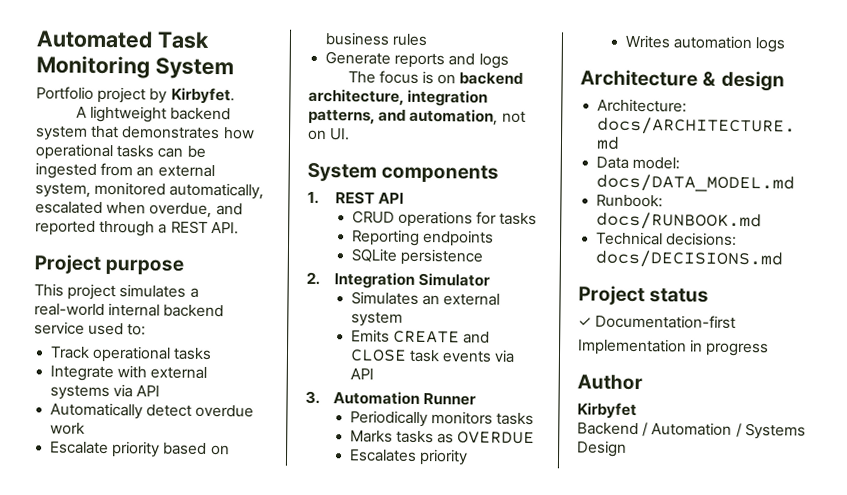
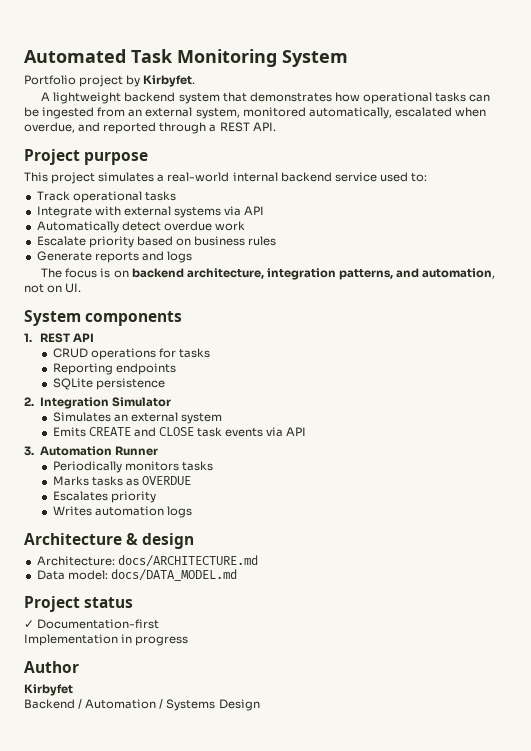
- Runbook: docs/RUNBOOK.md
- Technical decisions: docs/DECISIONS.md

